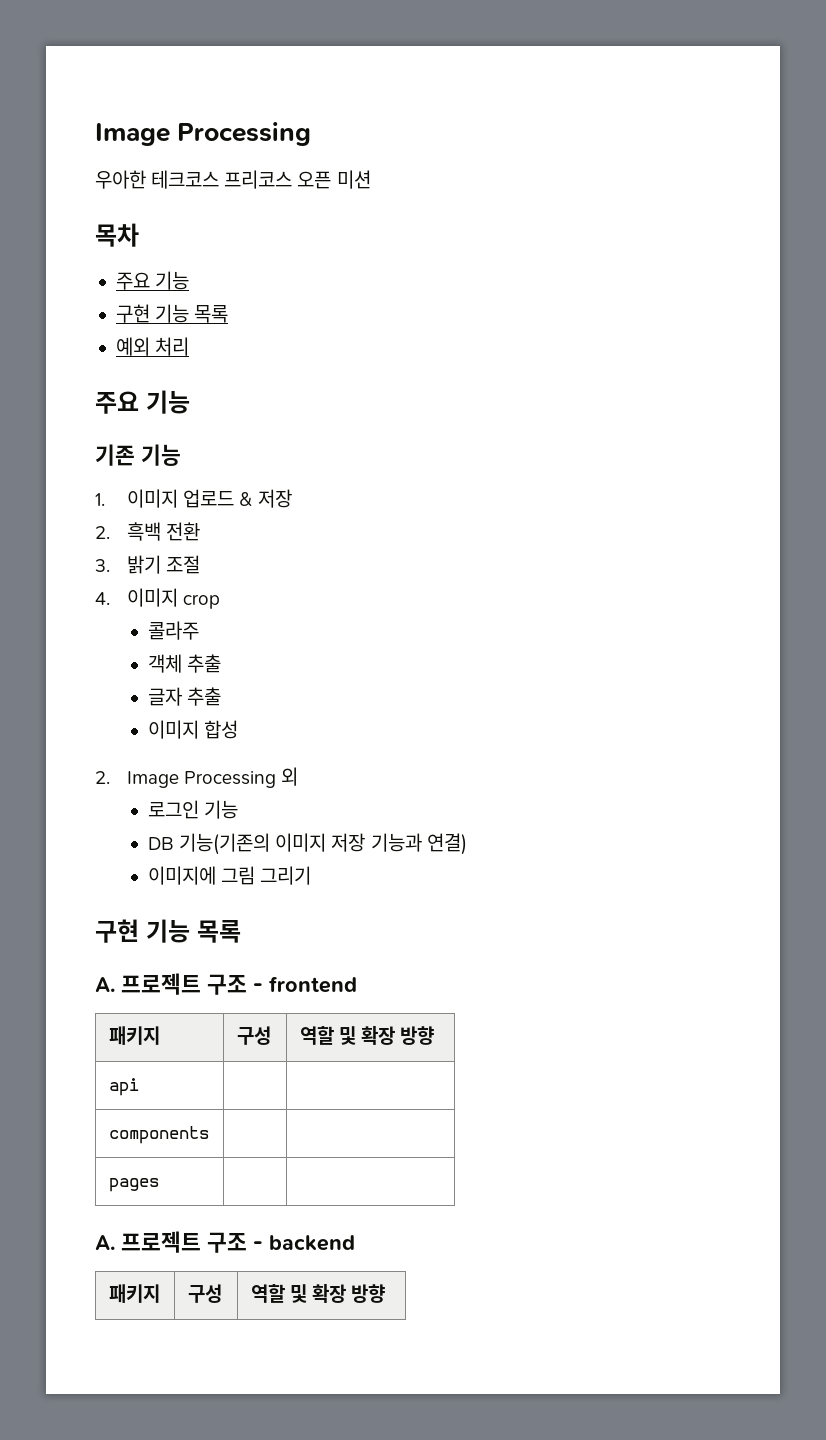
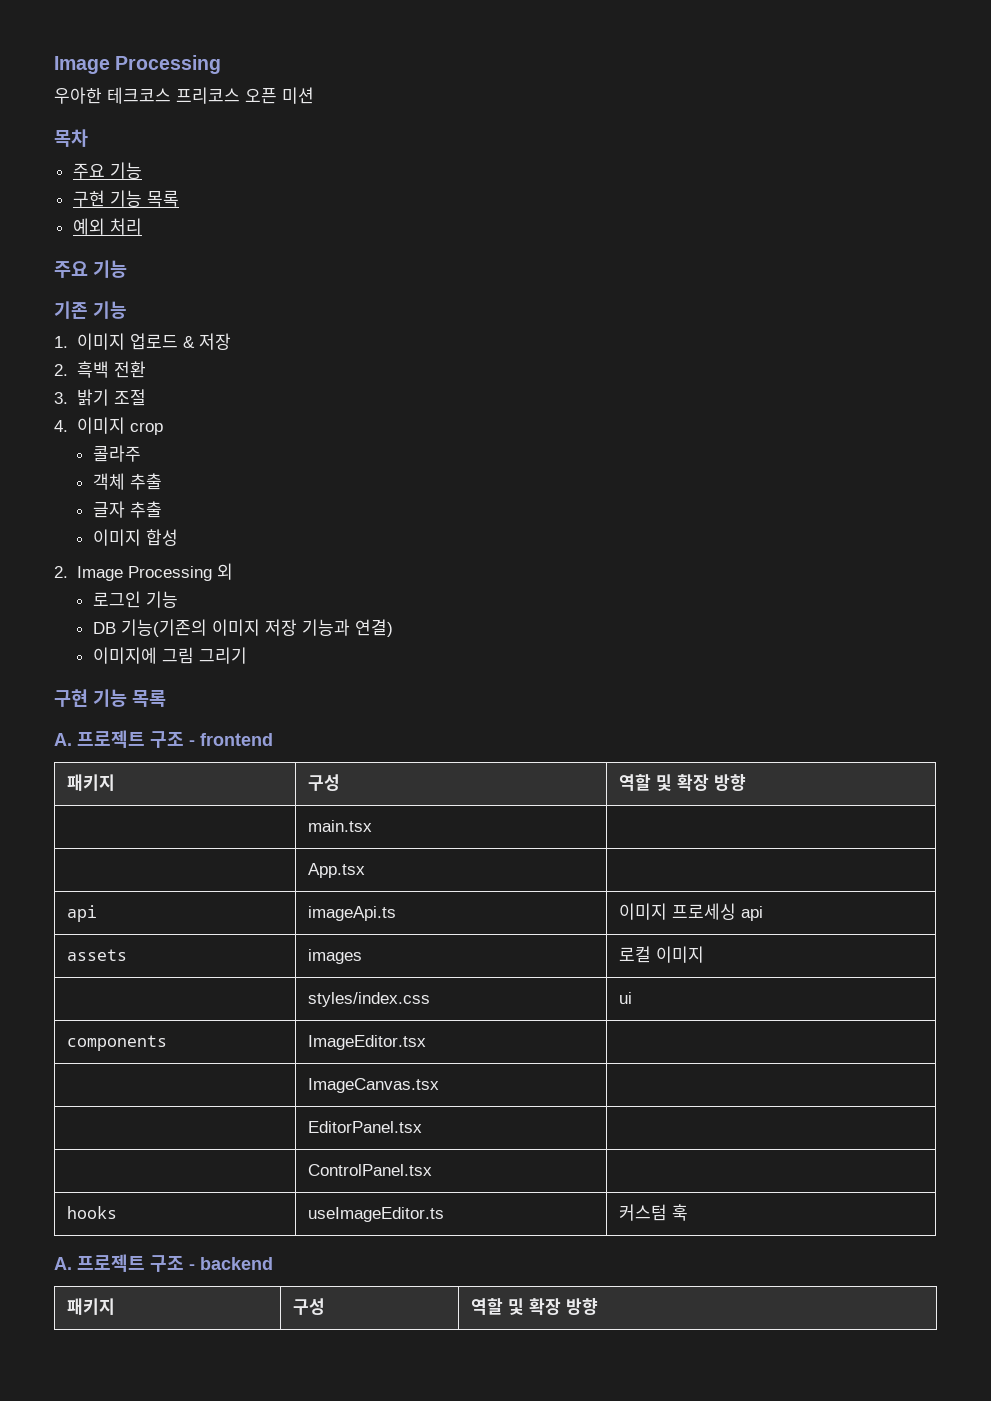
+ | main.tsx |
+ | App.tsx |
- api | |
- components | |
- pages | |
+ api | imageApi.ts | 이미지 프로세싱 api
+ assets | images | 로컬 이미지
+ | styles/index.css | ui
+ components | ImageEditor.tsx |
+ | ImageCanvas.tsx |
+ | EditorPanel.tsx |
+ | ControlPanel.tsx |
+ hooks | useImageEditor.ts | 커스텀 훅

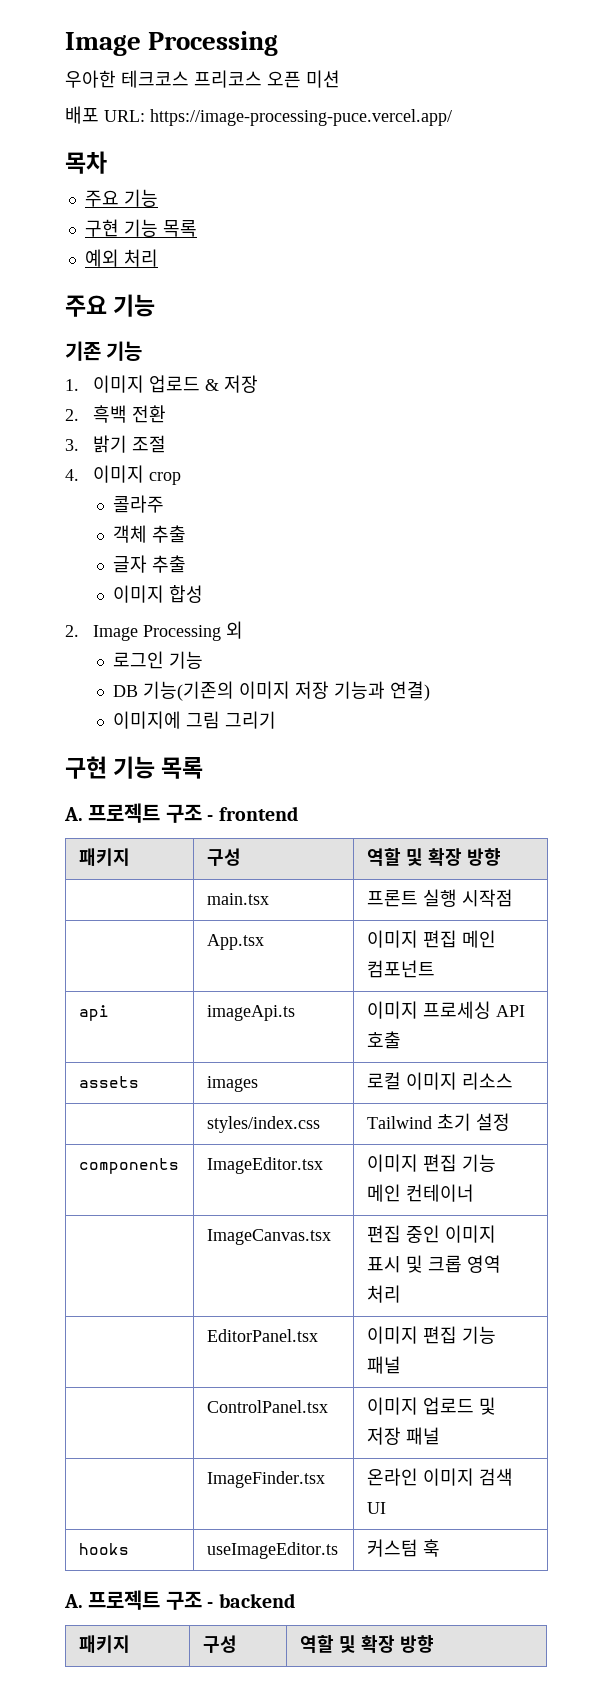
+ 배포 URL: https://image-processing-puce.vercel.app/
- | main.tsx |
- | App.tsx |
+ | main.tsx | 프론트 실행 시작점
+ | App.tsx | 이미지 편집 메인 컴포넌트
- api | imageApi.ts | 이미지 프로세싱 api
+ api | imageApi.ts | 이미지 프로세싱 API 호출
- assets | images | 로컬 이미지
+ assets | images | 로컬 이미지 리소스
- | styles/index.css | ui
+ | styles/index.css | Tailwind 초기 설정
- components | ImageEditor.tsx |
- | ImageCanvas.tsx |
- | EditorPanel.tsx |
- | ControlPanel.tsx |
+ components | ImageEditor.tsx | 이미지 편집 기능 메인 컨테이너
+ | ImageCanvas.tsx | 편집 중인 이미지 표시 및 크롭 영역 처리
+ | EditorPanel.tsx | 이미지 편집 기능 패널
+ | ControlPanel.tsx | 이미지 업로드 및 저장 패널
+ | ImageFinder.tsx | 온라인 이미지 검색 UI

